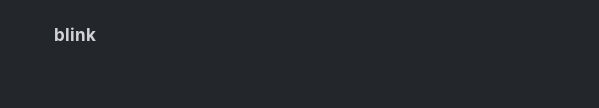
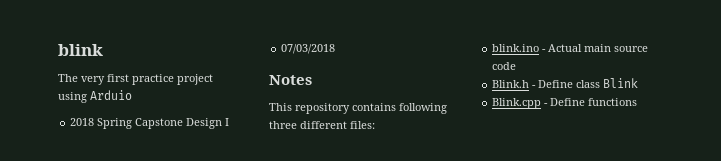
+ The very first practice project using Arduio
+ 2018 Spring Capstone Design I
+ 07/03/2018
+ Notes
+ This repository contains following three different files:
+ blink.ino - Actual main source code
+ Blink.h - Define class Blink
+ Blink.cpp - Define functions

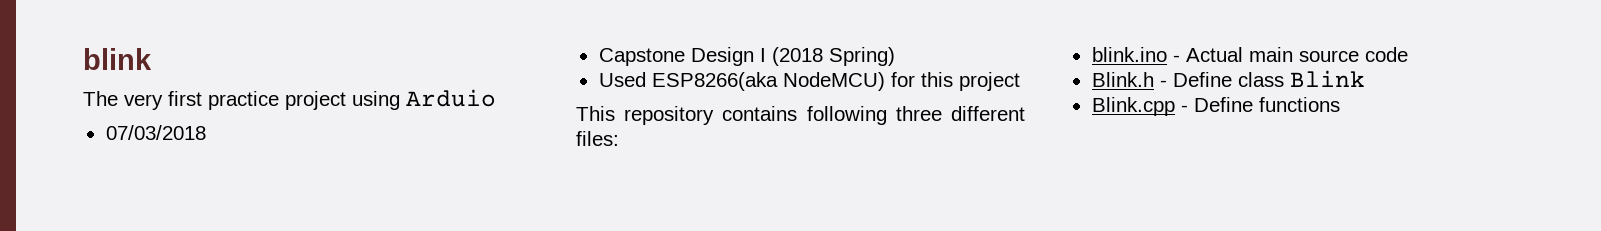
- 2018 Spring Capstone Design I
  07/03/2018
- Notes
+ Capstone Design I (2018 Spring)
+ Used ESP8266(aka NodeMCU) for this project

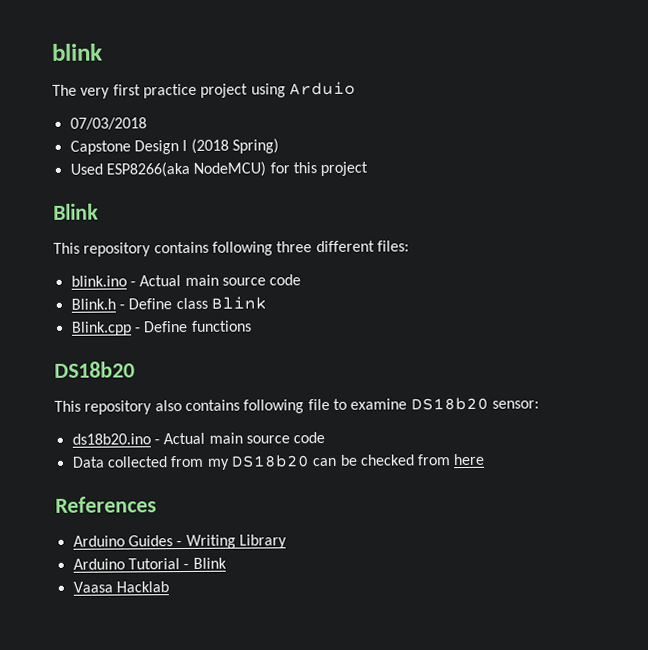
  Used ESP8266(aka NodeMCU) for this project
+ Blink
  Blink.cpp - Define functions
+ DS18b20
+ This repository also contains following file to examine DS18b20 sensor:
+ ds18b20.ino - Actual main source code
+ Data collected from my DS18b20 can be checked from here
+ References
+ Arduino Guides - Writing Library
+ Arduino Tutorial - Blink
+ Vaasa Hacklab

